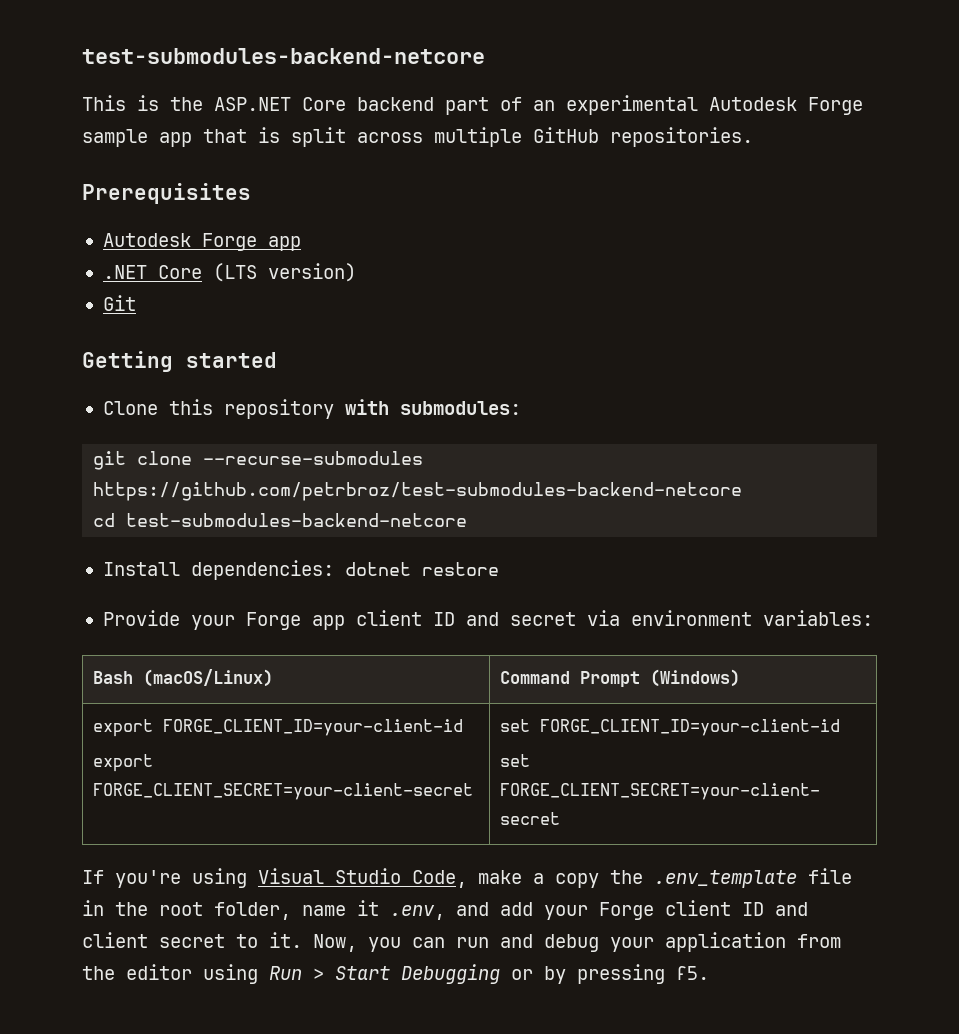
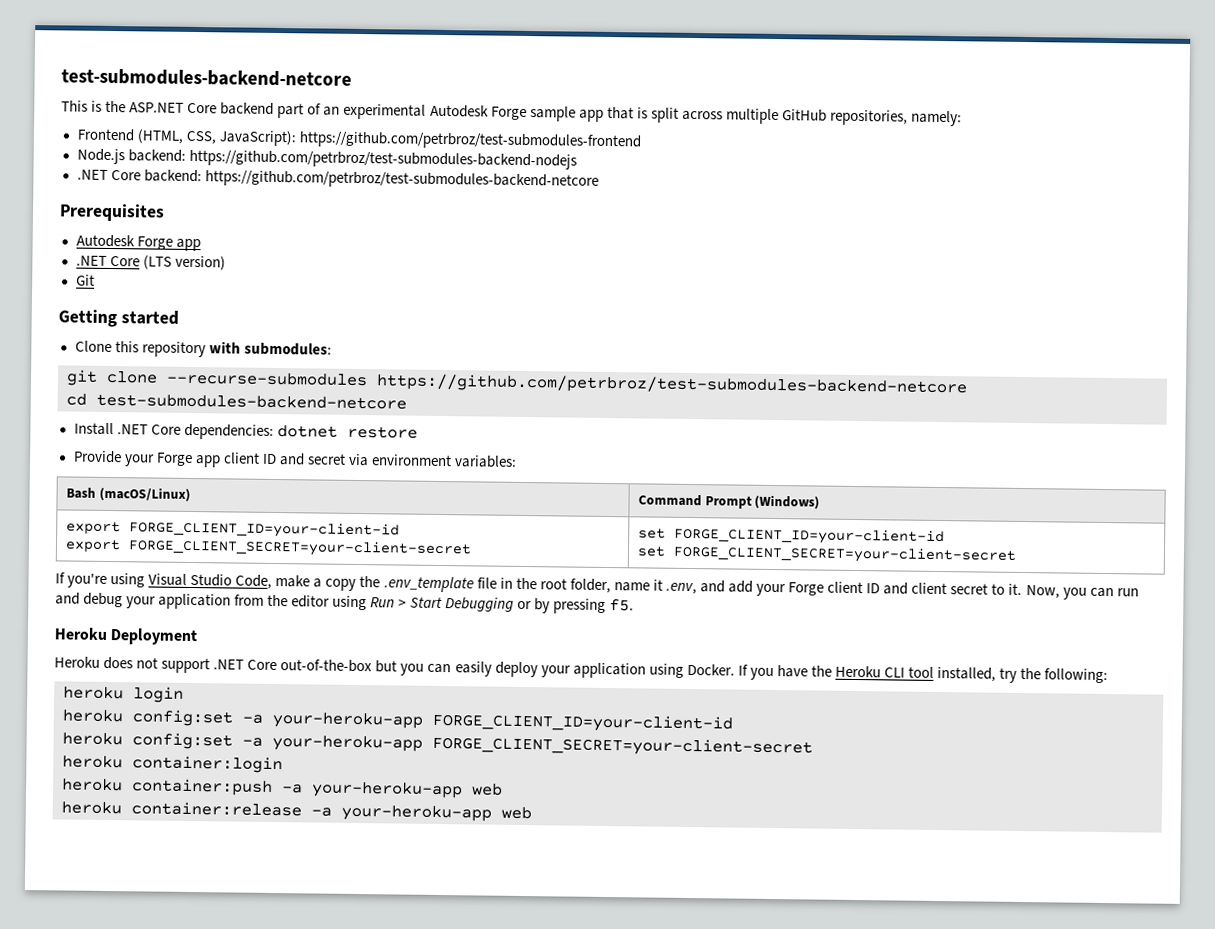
- This is the ASP.NET Core backend part of an experimental Autodesk Forge sample app that is split across multiple GitHub repositories.
+ This is the ASP.NET Core backend part of an experimental Autodesk Forge sample app that is split across multiple GitHub repositories, namely:
+ Frontend (HTML, CSS, JavaScript): https://github.com/petrbroz/test-submodules-frontend
+ Node.js backend: https://github.com/petrbroz/test-submodules-backend-nodejs
+ .NET Core backend: https://github.com/petrbroz/test-submodules-backend-netcore
- Install dependencies: dotnet restore
+ Install .NET Core dependencies: dotnet restore
+ Heroku Deployment
+ Heroku does not support .NET Core out-of-the-box but you can easily deploy your application using Docker. If you have the Heroku CLI tool installed, try the following:
+ heroku login
+ heroku config:set -a your-heroku-app FORGE_CLIENT_ID=your-client-id
+ heroku config:set -a your-heroku-app FORGE_CLIENT_SECRET=your-client-secret
+ heroku container:login
+ heroku container:push -a your-heroku-app web
+ heroku container:release -a your-heroku-app web

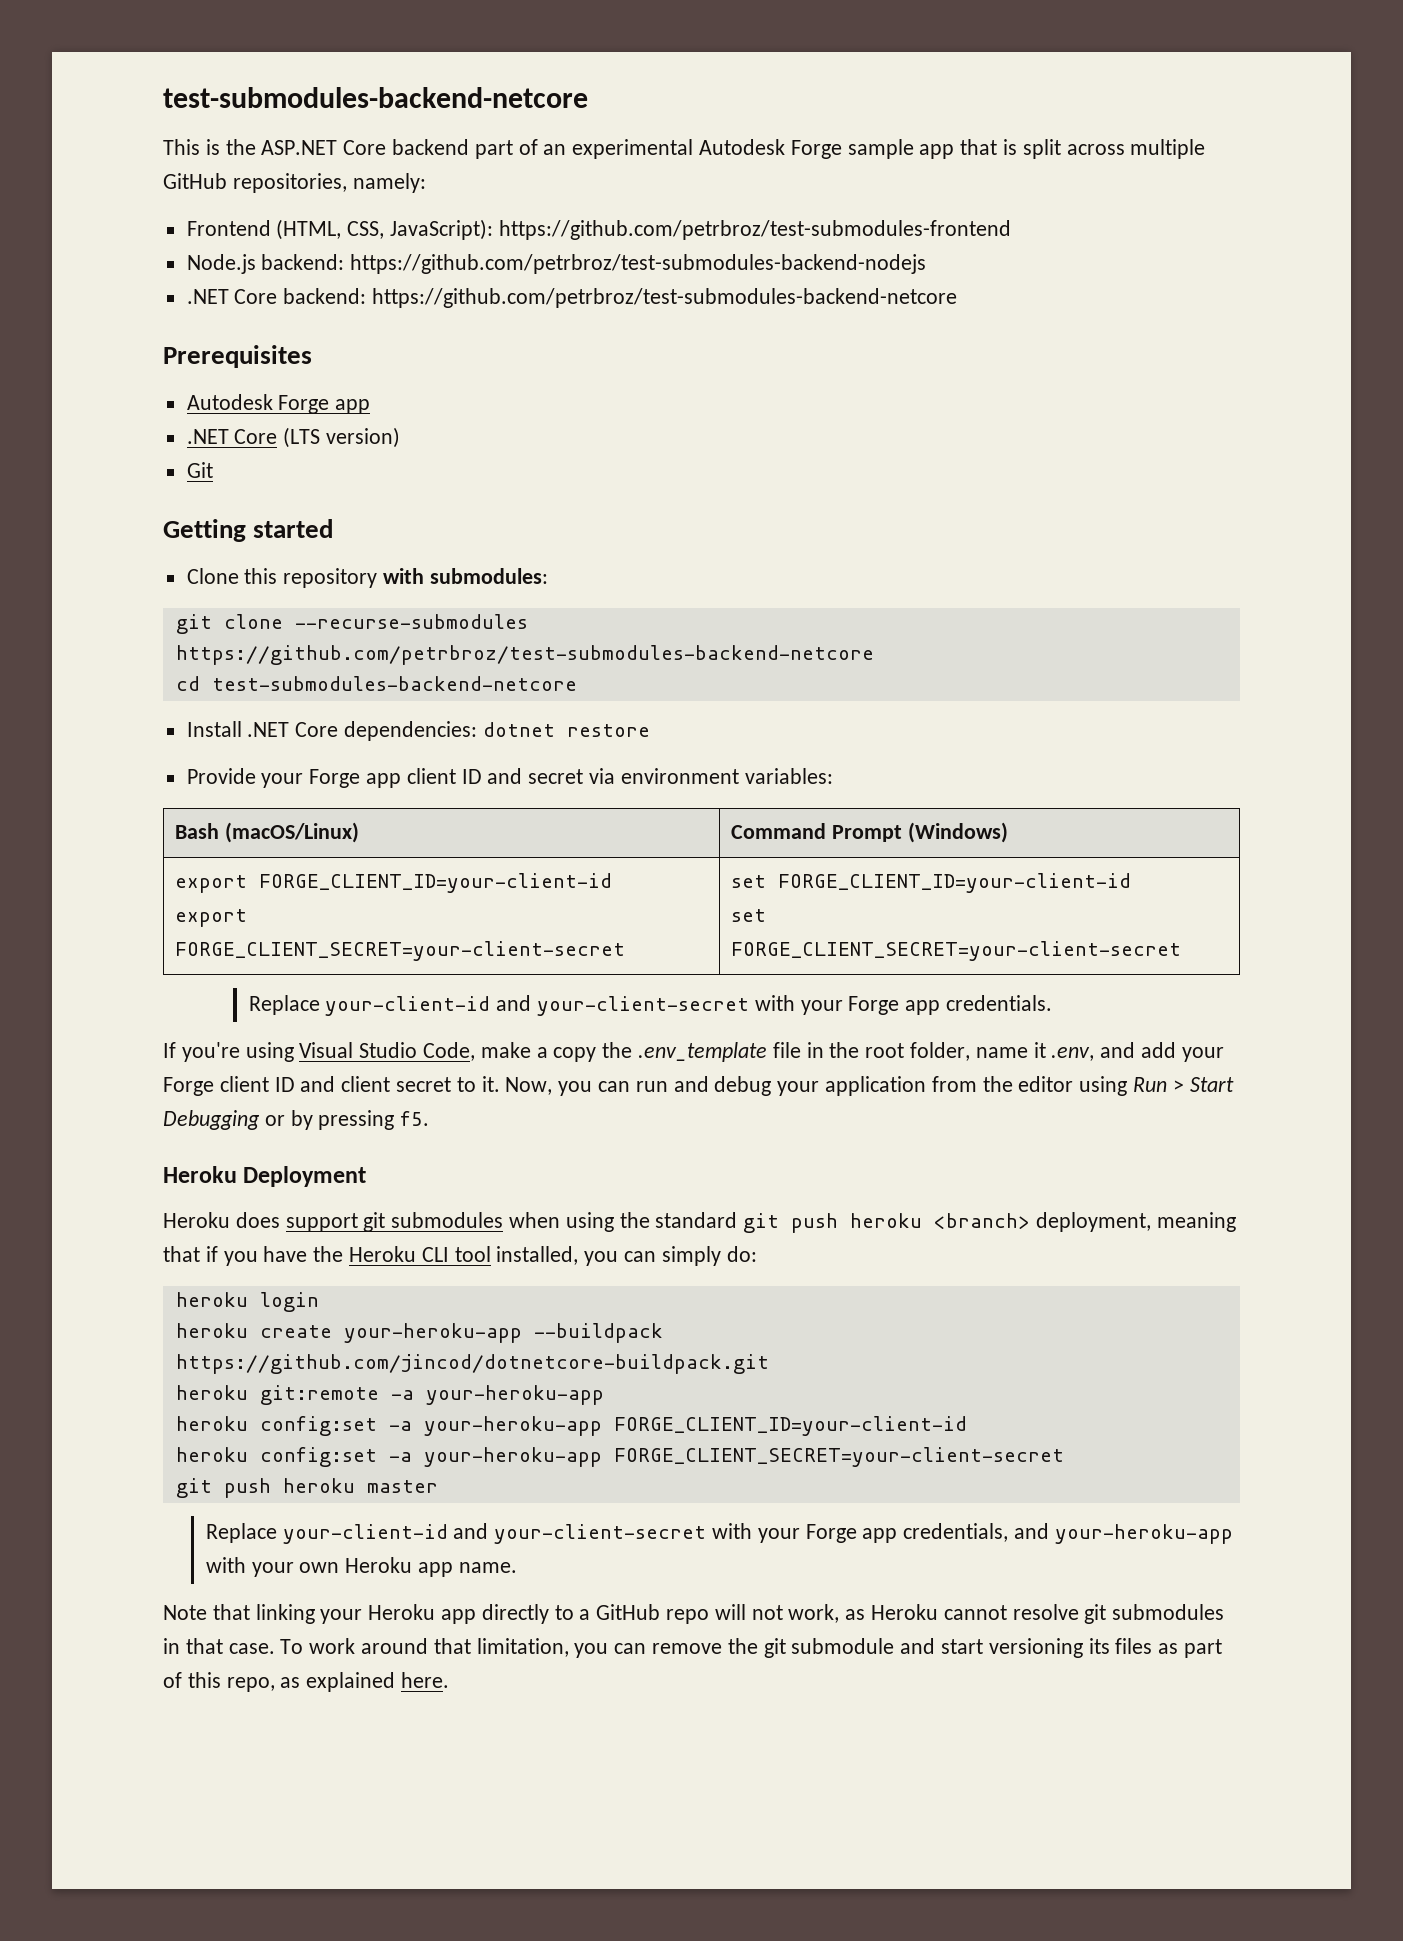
+ Replace your-client-id and your-client-secret with your Forge app credentials.
- Heroku does not support .NET Core out-of-the-box but you can easily deploy your application using Docker. If you have the Heroku CLI tool installed, try the following:
+ Heroku does support git submodules when using the standard git push heroku <branch> deployment, meaning that if you have the Heroku CLI tool installed, you can simply do:
  heroku login
+ heroku create your-heroku-app --buildpack https://github.com/jincod/dotnetcore-buildpack.git
+ heroku git:remote -a your-heroku-app
- heroku container:login
- heroku container:push -a your-heroku-app web
- heroku container:release -a your-heroku-app web
+ git push heroku master
+ Replace your-client-id and your-client-secret with your Forge app credentials, and your-heroku-app with your own Heroku app name.
+ Note that linking your Heroku app directly to a GitHub repo will not work, as Heroku cannot resolve git submodules in that case. To work around that limitation, you can remove the git submodule and start versioning its files as part of this repo, as explained here.

